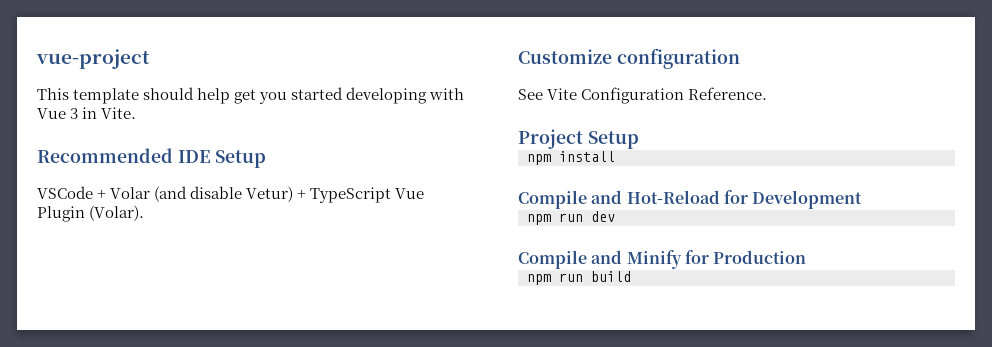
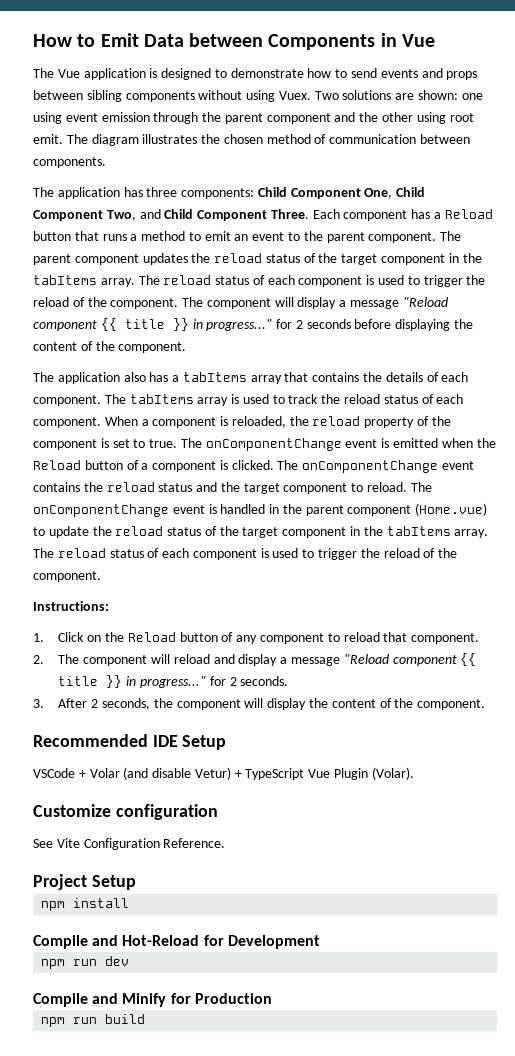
- vue-project
- This template should help get you started developing with Vue 3 in Vite.
+ How to Emit Data between Components in Vue
+ The Vue application is designed to demonstrate how to send events and props between sibling components without using Vuex. Two solutions are shown: one using event emission through the parent component and the other using root emit. The diagram illustrates the chosen method of communication between components.
+ The application has three components: Child Component One, Child Component Two, and Child Component Three. Each component has a Reload button that runs a method to emit an event to the parent component. The parent component updates the reload status of the target component in the tabItems array. The reload status of each component is used to trigger the reload of the component. The component will display a message "Reload component {{ title }} in progress..." for 2 seconds before displaying the content of the component.
+ The application also has a tabItems array that contains the details of each component. The tabItems array is used to track the reload status of each component. When a component is reloaded, the reload property of the component is set to true. The onComponentChange event is emitted when the Reload button of a component is clicked. The onComponentChange event contains the reload status and the target component to reload. The onComponentChange event is handled in the parent component (Home.vue) to update the reload status of the target component in the tabItems array. The reload status of each component is used to trigger the reload of the component.
+ Instructions:
+ 1. Click on the Reload button of any component to reload that component.
+ 2. The component will reload and display a message "Reload component {{ title }} in progress..." for 2 seconds.
+ 3. After 2 seconds, the component will display the content of the component.

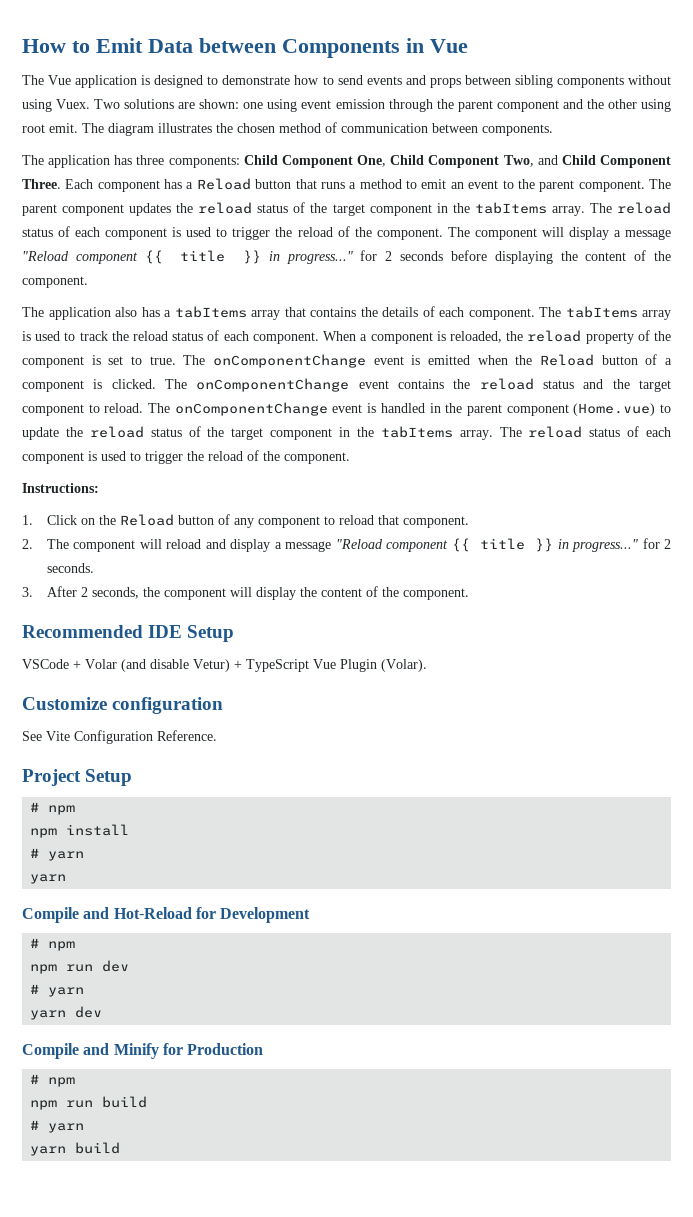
  Project Setup
+ # npm
  npm install
+ # yarn
+ yarn
  Compile and Hot-Reload for Development
+ # npm
  npm run dev
+ # yarn
+ yarn dev
  Compile and Minify for Production
+ # npm
  npm run build
+ # yarn
+ yarn build

